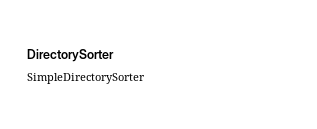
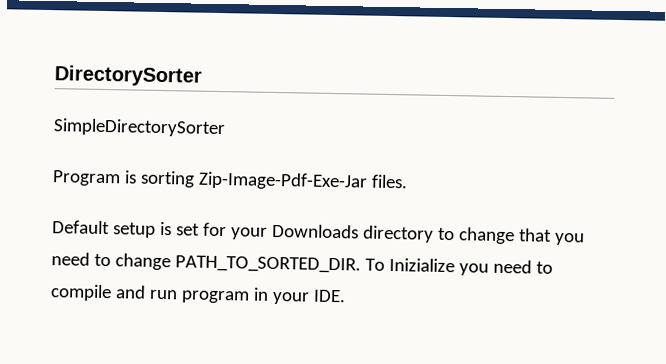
+ Program is sorting Zip-Image-Pdf-Exe-Jar files.
+ Default setup is set for your Downloads directory to change that you need to change PATH_TO_SORTED_DIR. To Inizialize you need to compile and run program in your IDE.

